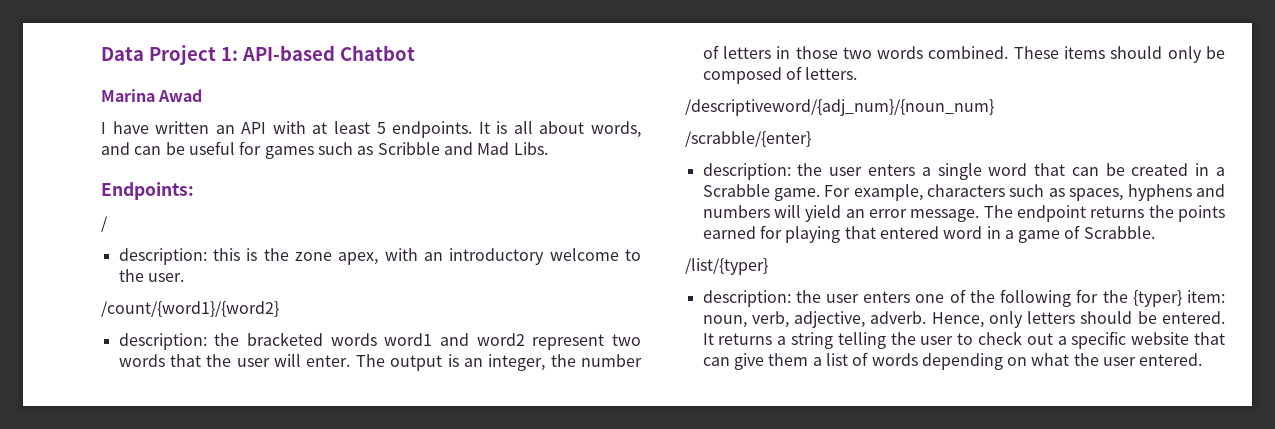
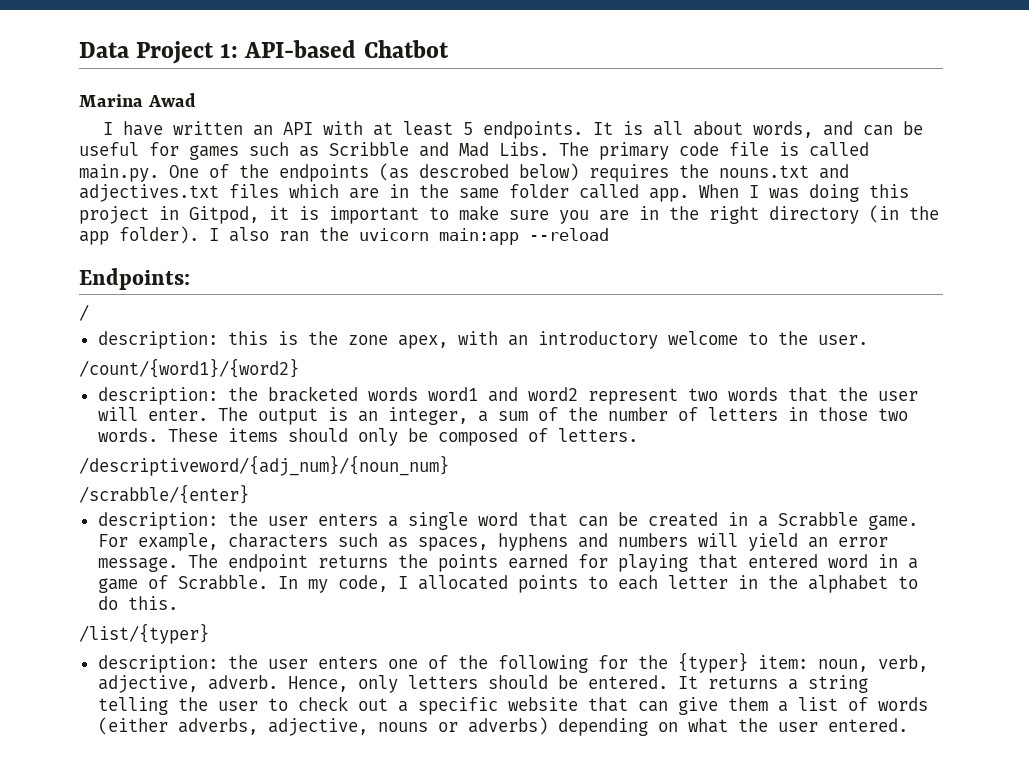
+ The primary code file is called main.py. One of the endpoints (as descrobed below) requires the nouns.txt and adjectives.txt files which are in the same folder called app. When I was doing this project in Gitpod, it is important to make sure you are in the right directory (in the app folder). I also ran the uvicorn main:app --reload
- The output is an integer, the number of letters in those two words combined.
+ The output is an integer, a sum of the number of letters in those two words.
+ In my code, I allocated points to each letter in the alphabet to do this.
- It returns a string telling the user to check out a specific website that can give them a list of words depending on what the user entered.
+ It returns a string telling the user to check out a specific website that can give them a list of words (either adverbs, adjective, nouns or adverbs) depending on what the user entered.

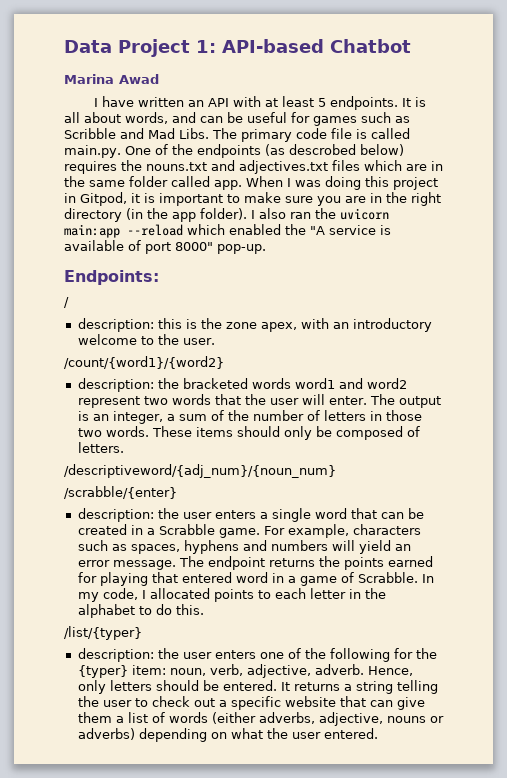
- I also ran the uvicorn main:app --reload
+ I also ran the uvicorn main:app --reload which enabled the "A service is available of port 8000" pop-up.

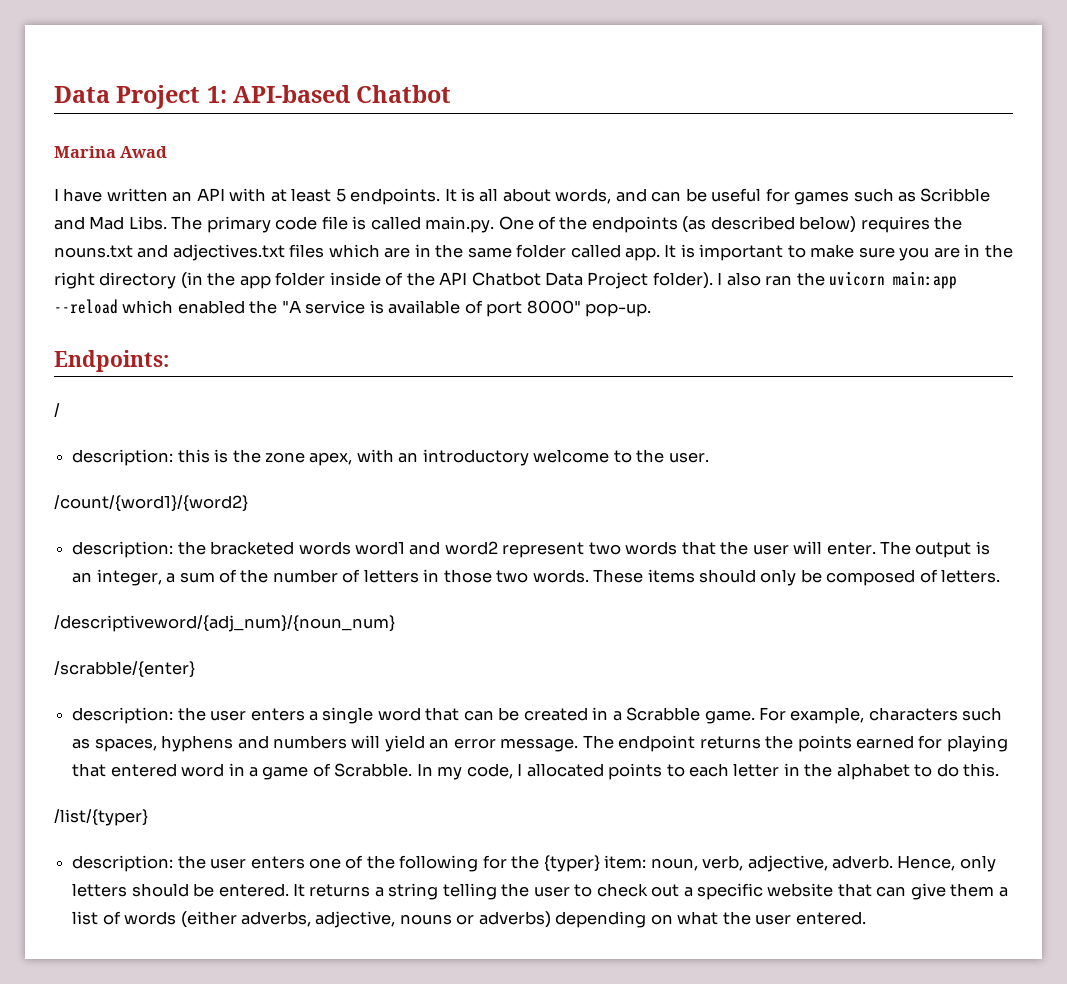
- The primary code file is called main.py. One of the endpoints (as descrobed below) requires the nouns.txt and adjectives.txt files which are in the same folder called app.
+ The primary code file is called main.py. One of the endpoints (as described below) requires the nouns.txt and adjectives.txt files which are in the same folder called app.
- When I was doing this project in Gitpod, it is important to make sure you are in the right directory (in the app folder).
+ It is important to make sure you are in the right directory (in the app folder inside of the API Chatbot Data Project folder).

